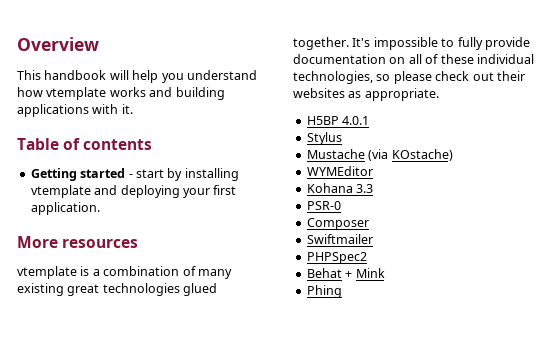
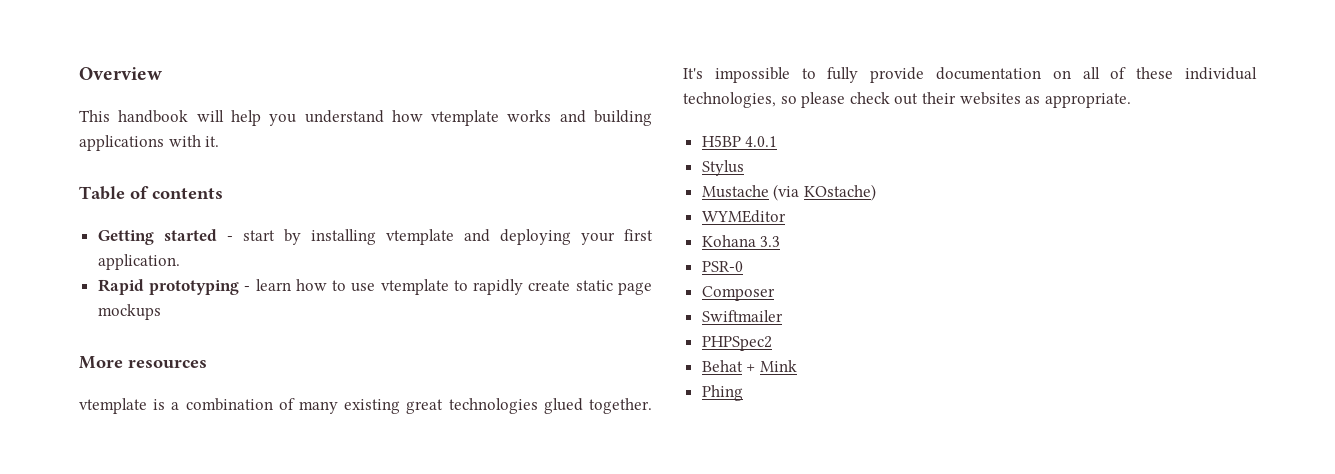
+ Rapid prototyping - learn how to use vtemplate to rapidly create static page mockups

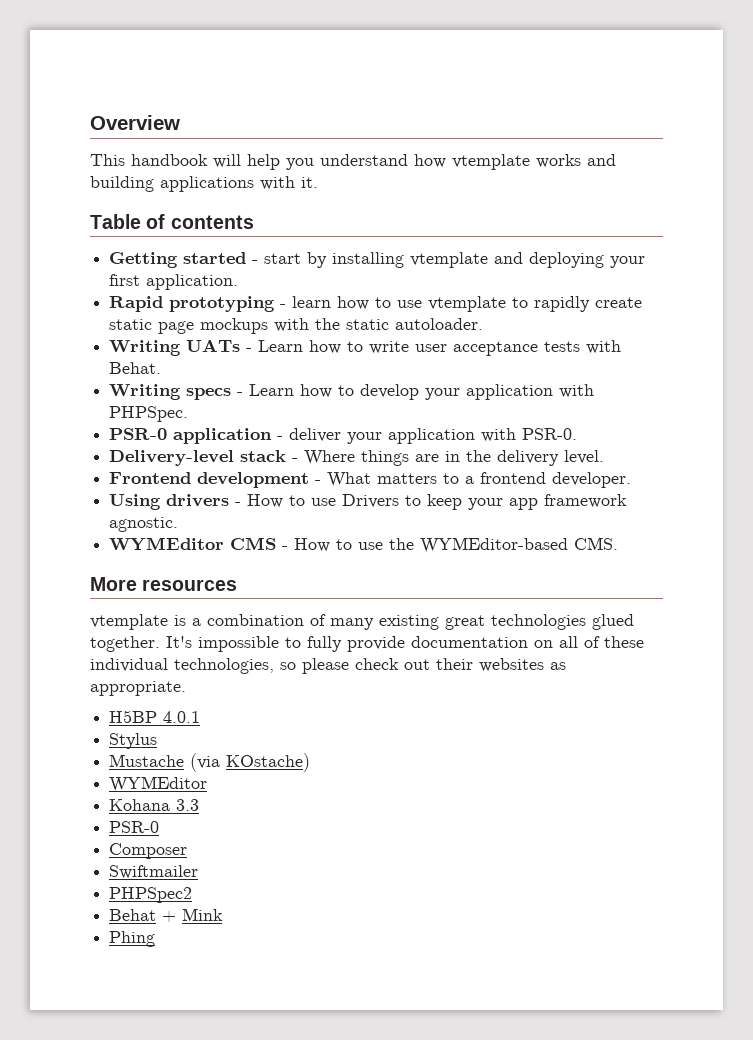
- Rapid prototyping - learn how to use vtemplate to rapidly create static page mockups
+ Rapid prototyping - learn how to use vtemplate to rapidly create static page mockups with the static autoloader.
+ Writing UATs - Learn how to write user acceptance tests with Behat.
+ Writing specs - Learn how to develop your application with PHPSpec.
+ PSR-0 application - deliver your application with PSR-0.
+ Delivery-level stack - Where things are in the delivery level.
+ Frontend development - What matters to a frontend developer.
+ Using drivers - How to use Drivers to keep your app framework agnostic.
+ WYMEditor CMS - How to use the WYMEditor-based CMS.

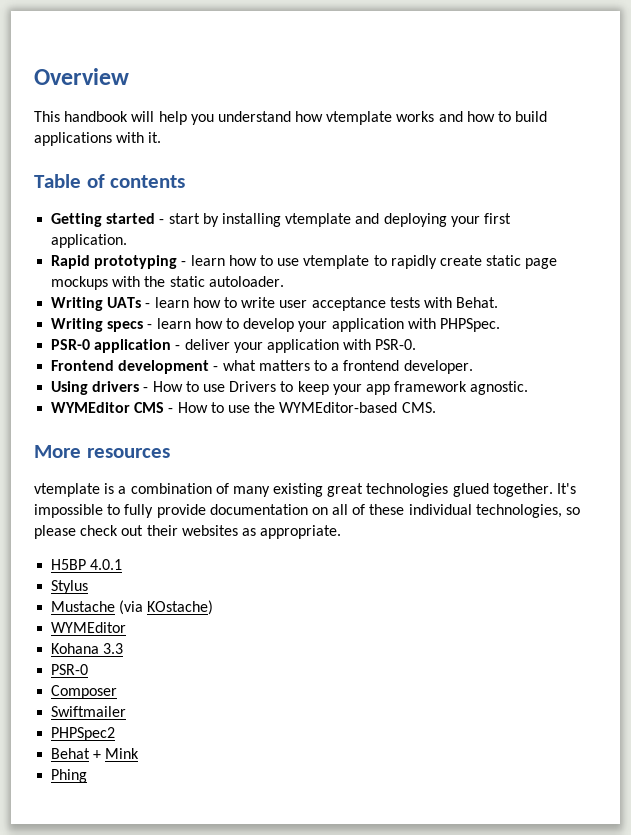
- This handbook will help you understand how vtemplate works and building applications with it.
+ This handbook will help you understand how vtemplate works and how to build applications with it.
- Writing UATs - Learn how to write user acceptance tests with Behat.
+ Writing UATs - learn how to write user acceptance tests with Behat.
- Writing specs - Learn how to develop your application with PHPSpec.
+ Writing specs - learn how to develop your application with PHPSpec.
- Delivery-level stack - Where things are in the delivery level.
- Frontend development - What matters to a frontend developer.
+ Frontend development - what matters to a frontend developer.

